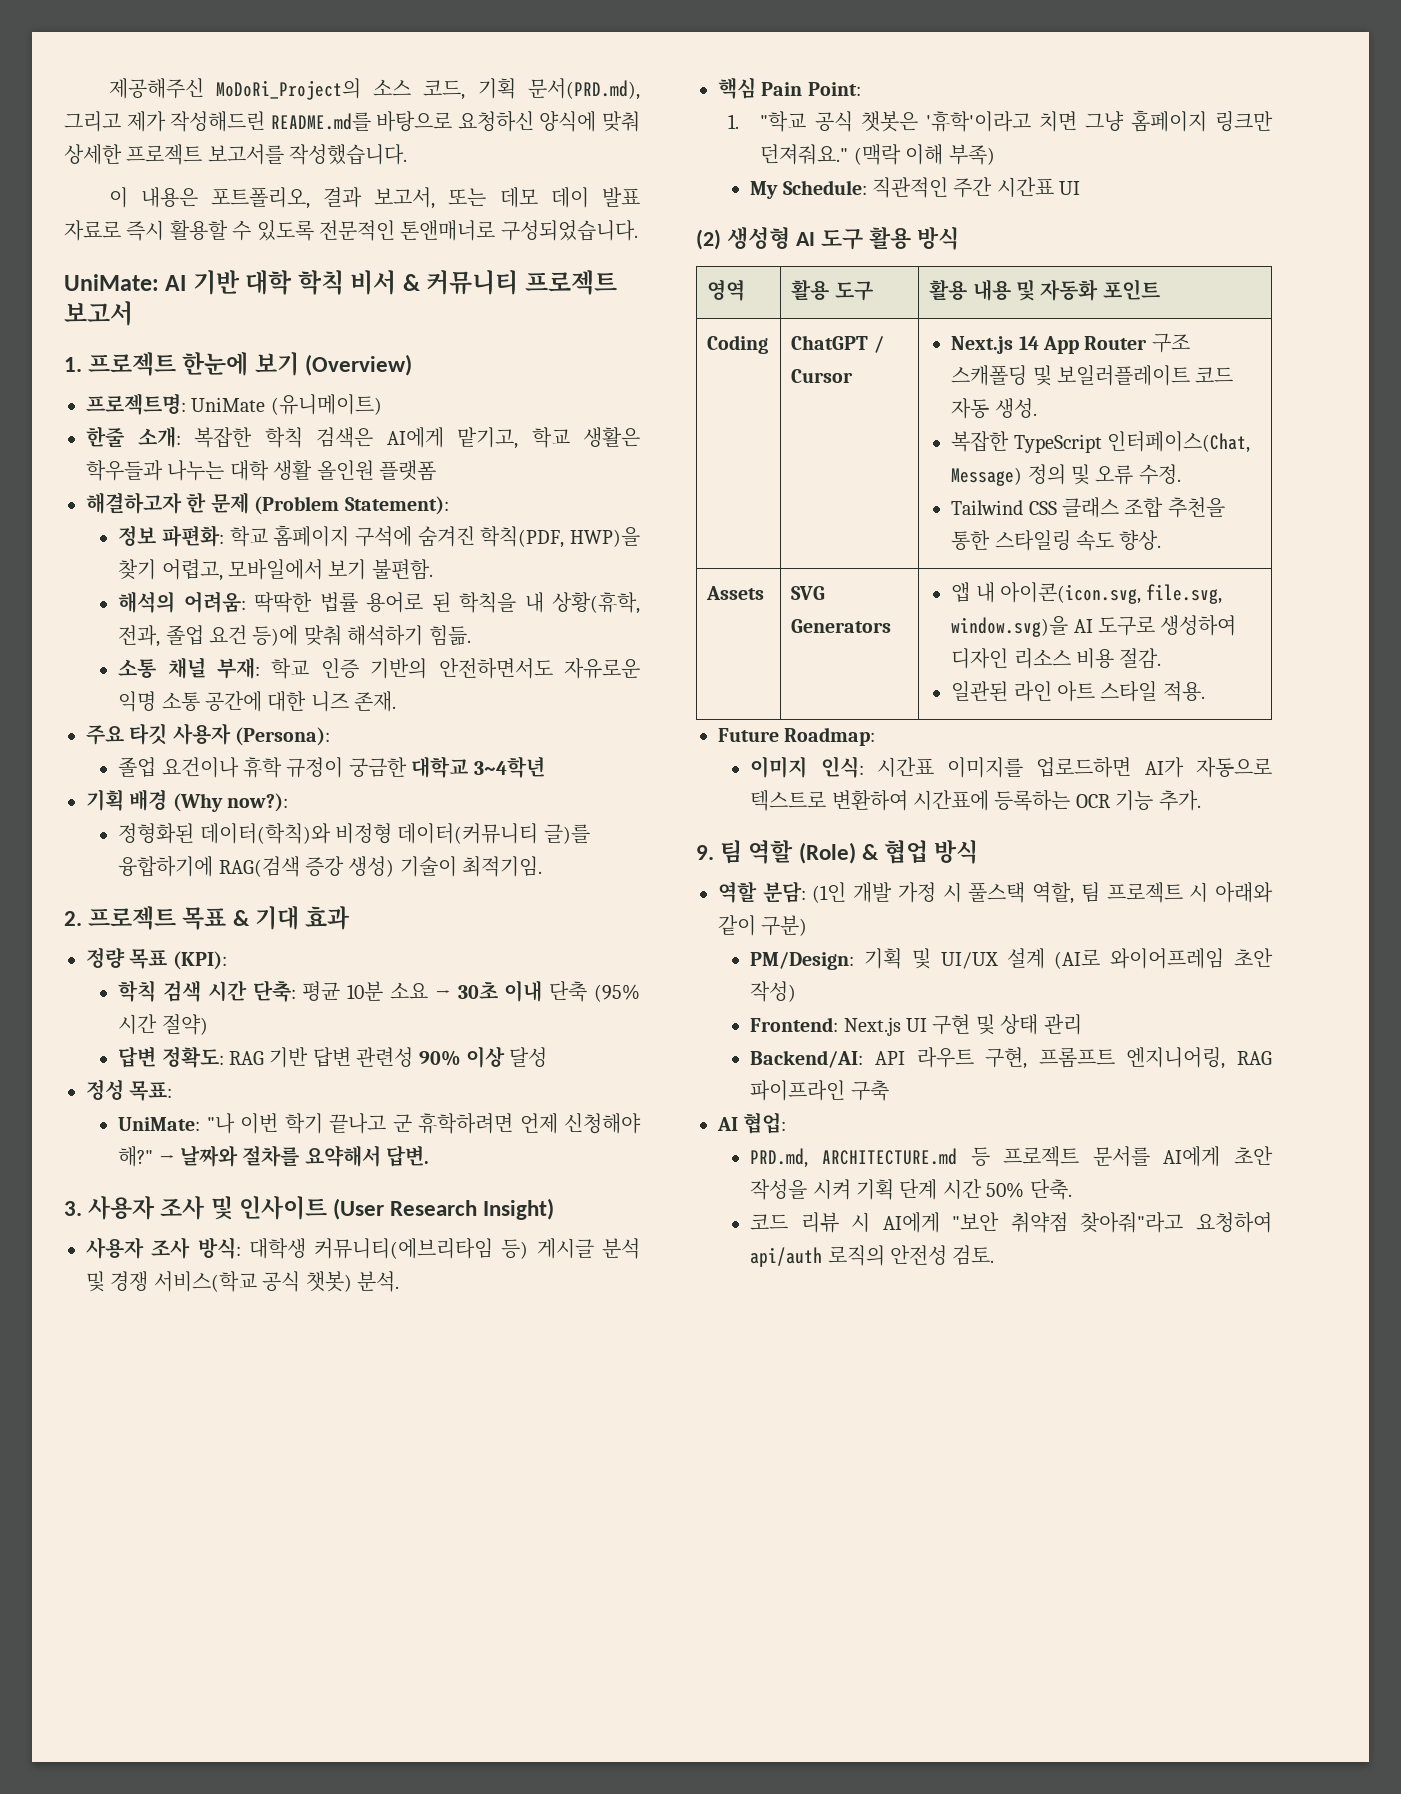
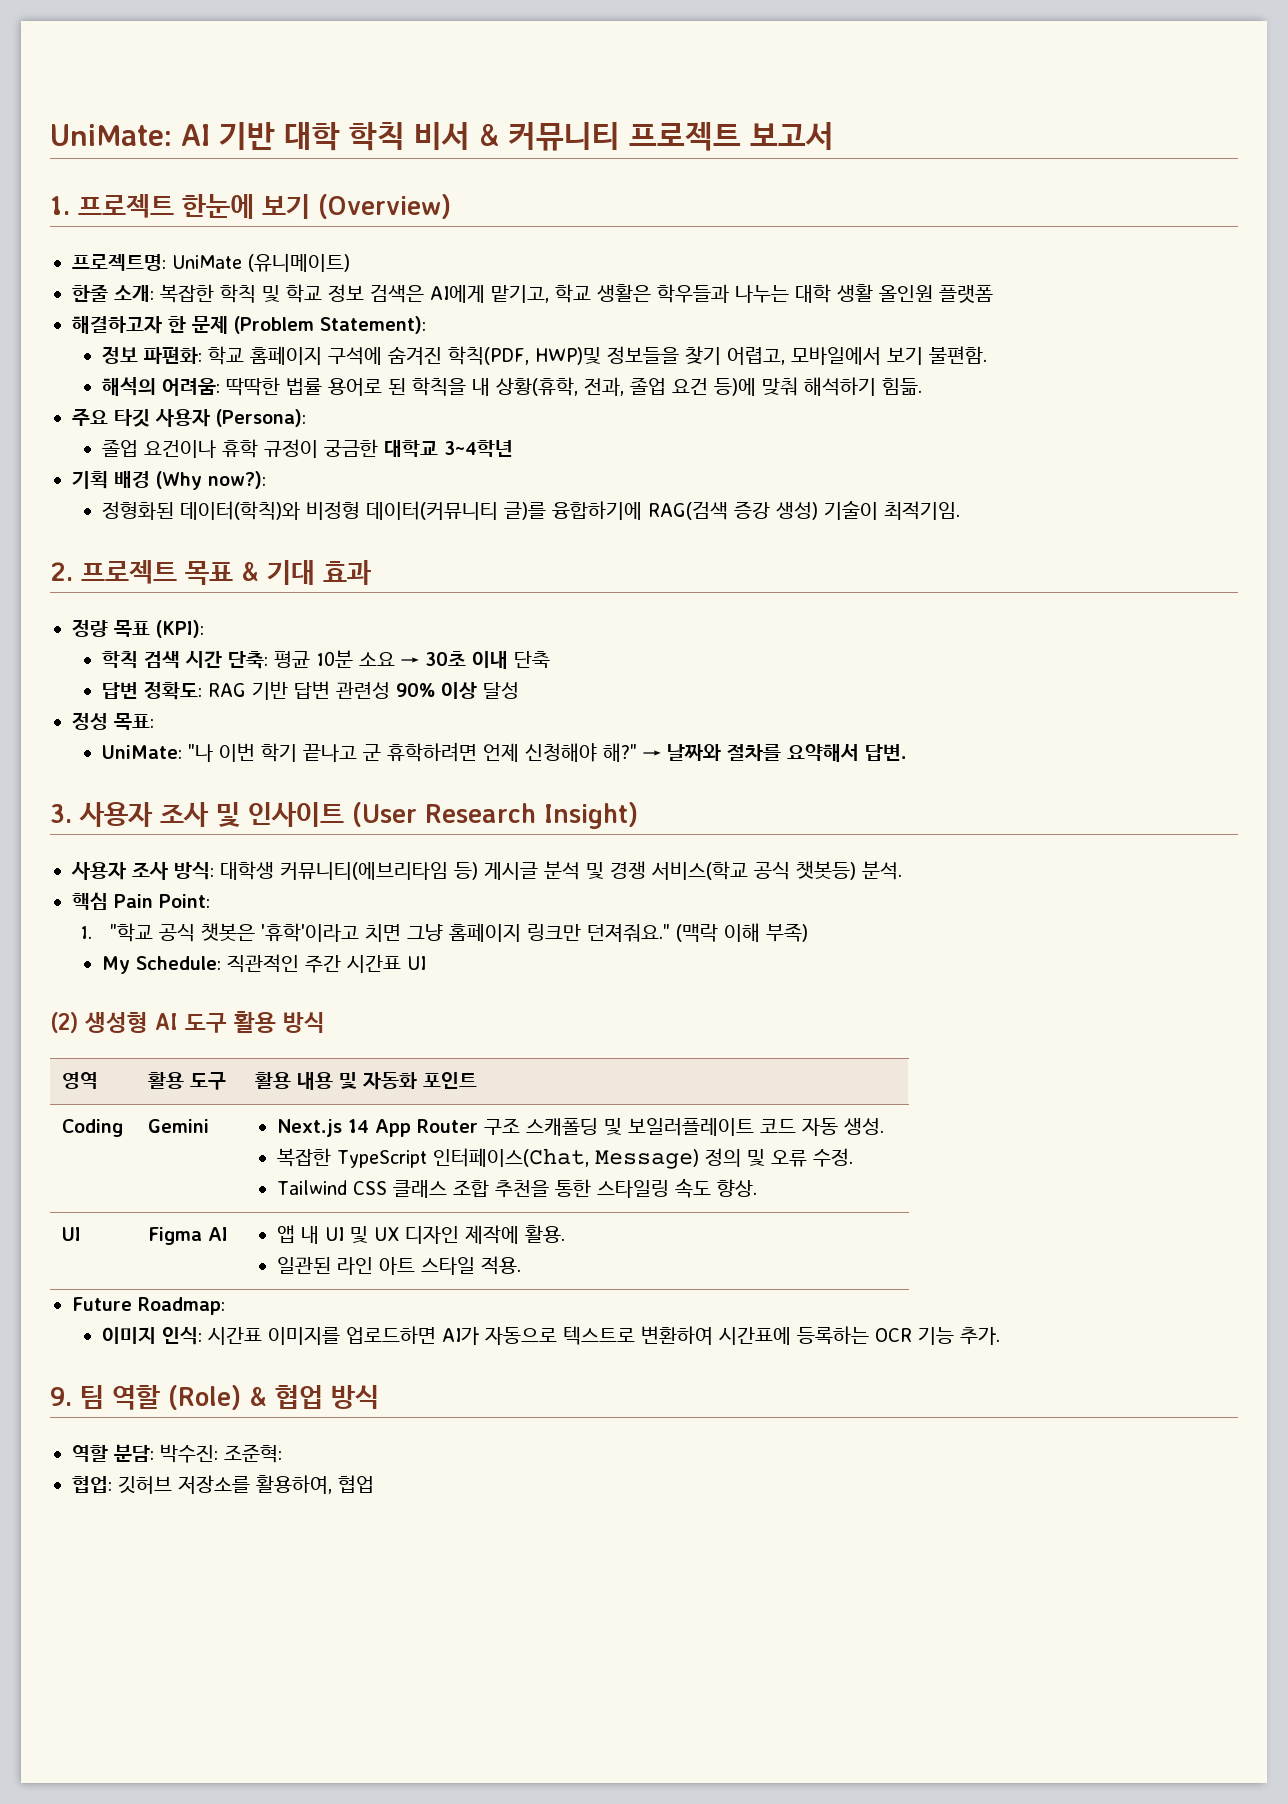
- 제공해주신 MoDoRi_Project의 소스 코드, 기획 문서(PRD.md), 그리고 제가 작성해드린 README.md를 바탕으로 요청하신 양식에 맞춰 상세한 프로젝트 보고서를 작성했습니다.
- 이 내용은 포트폴리오, 결과 보고서, 또는 데모 데이 발표 자료로 즉시 활용할 수 있도록 전문적인 톤앤매너로 구성되었습니다.
- 한줄 소개: 복잡한 학칙 검색은 AI에게 맡기고, 학교 생활은 학우들과 나누는 대학 생활 올인원 플랫폼
+ 한줄 소개: 복잡한 학칙 및 학교 정보 검색은 AI에게 맡기고, 학교 생활은 학우들과 나누는 대학 생활 올인원 플랫폼
- 정보 파편화: 학교 홈페이지 구석에 숨겨진 학칙(PDF, HWP)을 찾기 어렵고, 모바일에서 보기 불편함.
+ 정보 파편화: 학교 홈페이지 구석에 숨겨진 학칙(PDF, HWP)및 정보들을 찾기 어렵고, 모바일에서 보기 불편함.
- 소통 채널 부재: 학교 인증 기반의 안전하면서도 자유로운 익명 소통 공간에 대한 니즈 존재.
- 학칙 검색 시간 단축: 평균 10분 소요 → 30초 이내 단축 (95% 시간 절약)
+ 학칙 검색 시간 단축: 평균 10분 소요 → 30초 이내 단축
- 사용자 조사 방식: 대학생 커뮤니티(에브리타임 등) 게시글 분석 및 경쟁 서비스(학교 공식 챗봇) 분석.
+ 사용자 조사 방식: 대학생 커뮤니티(에브리타임 등) 게시글 분석 및 경쟁 서비스(학교 공식 챗봇등) 분석.
- Coding | ChatGPT / Cursor | Next.js 14 App Router 구조 스캐폴딩 및 보일러플레이트 코드 자동 생성.
+ Coding | Gemini | Next.js 14 App Router 구조 스캐폴딩 및 보일러플레이트 코드 자동 생성.
- Assets | SVG Generators | 앱 내 아이콘(icon.svg, file.svg, window.svg)을 AI 도구로 생성하여 디자인 리소스 비용 절감.
+ UI | Figma AI | 앱 내 UI 및 UX 디자인 제작에 활용.
- 역할 분담: (1인 개발 가정 시 풀스택 역할, 팀 프로젝트 시 아래와 같이 구분)
- PM/Design: 기획 및 UI/UX 설계 (AI로 와이어프레임 초안 작성)
- Frontend: Next.js UI 구현 및 상태 관리
- Backend/AI: API 라우트 구현, 프롬프트 엔지니어링, RAG 파이프라인 구축
- AI 협업:
- PRD.md, ARCHITECTURE.md 등 프로젝트 문서를 AI에게 초안 작성을 시켜 기획 단계 시간 50% 단축.
- 코드 리뷰 시 AI에게 "보안 취약점 찾아줘"라고 요청하여 api/auth 로직의 안전성 검토.
+ 역할 분담: 박수진: 조준혁:
+ 협업: 깃허브 저장소를 활용하여, 협업

